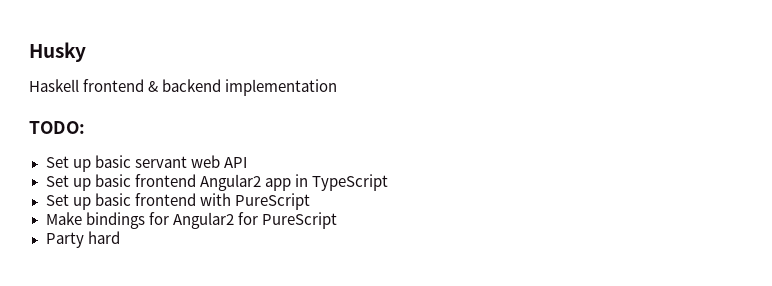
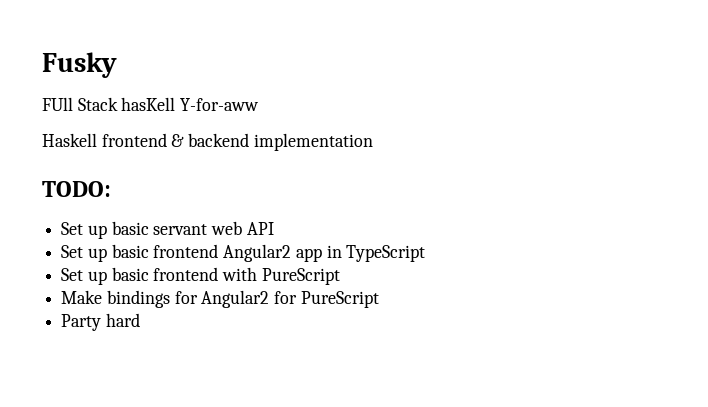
- Husky
+ Fusky
+ FUll Stack hasKell Y-for-aww

